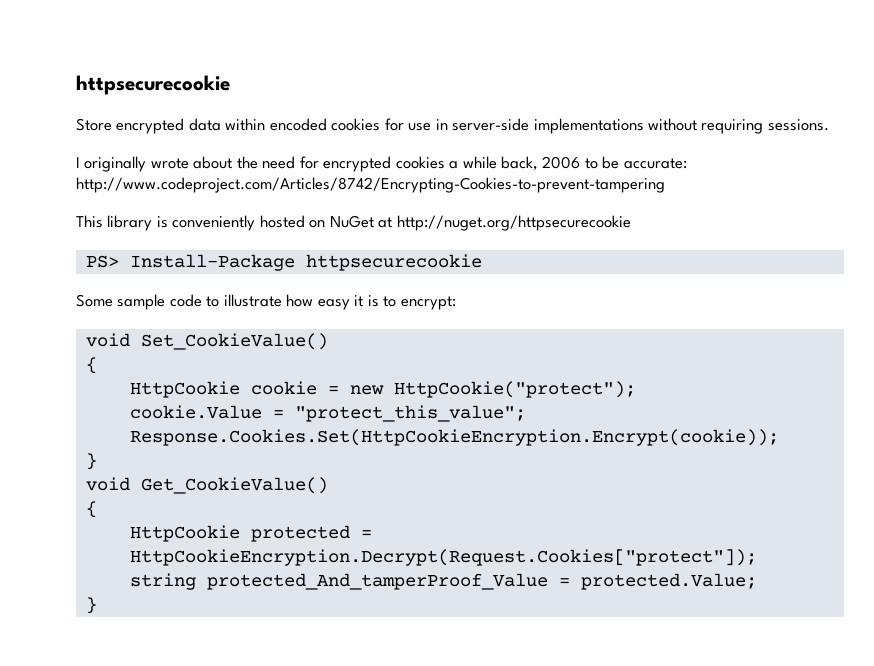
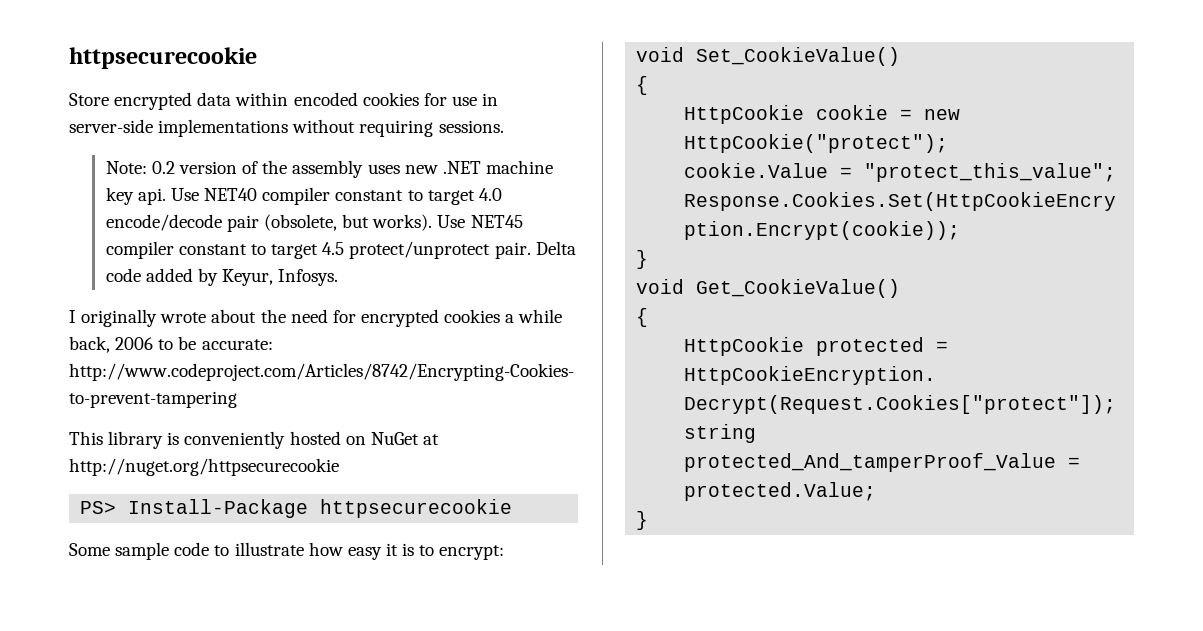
+ Note: 0.2 version of the assembly uses new .NET machine key api. Use NET40 compiler constant to target 4.0 encode/decode pair (obsolete, but works). Use NET45 compiler constant to target 4.5 protect/unprotect pair. Delta code added by Keyur, Infosys.

